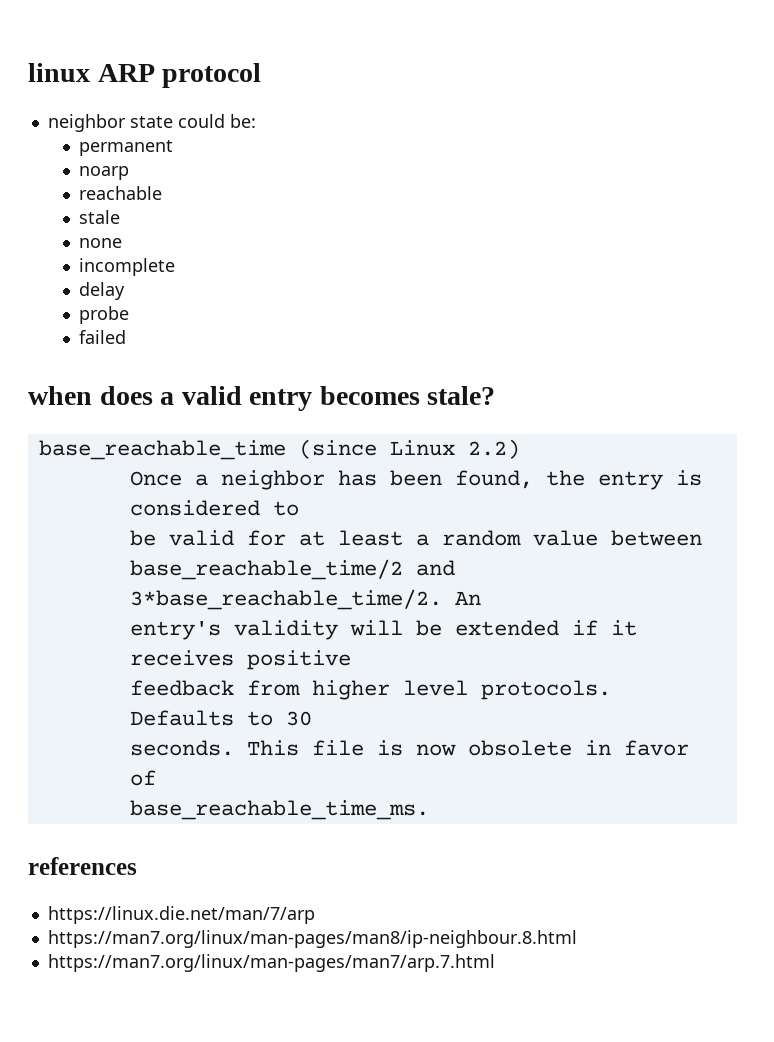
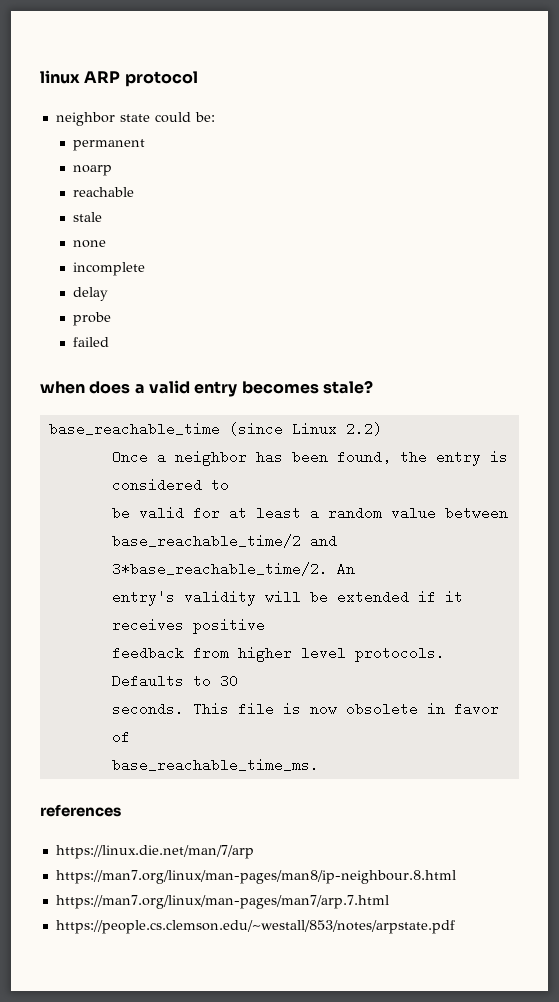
+ https://people.cs.clemson.edu/~westall/853/notes/arpstate.pdf

